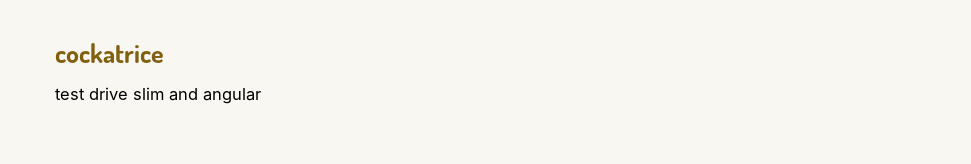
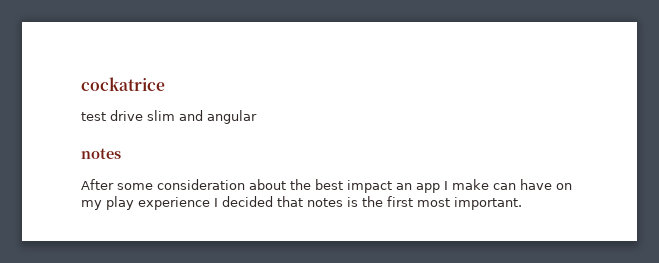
  test drive slim and angular
+ notes
+ After some consideration about the best impact an app I make can have on my play experience I decided that notes is the first most important.

